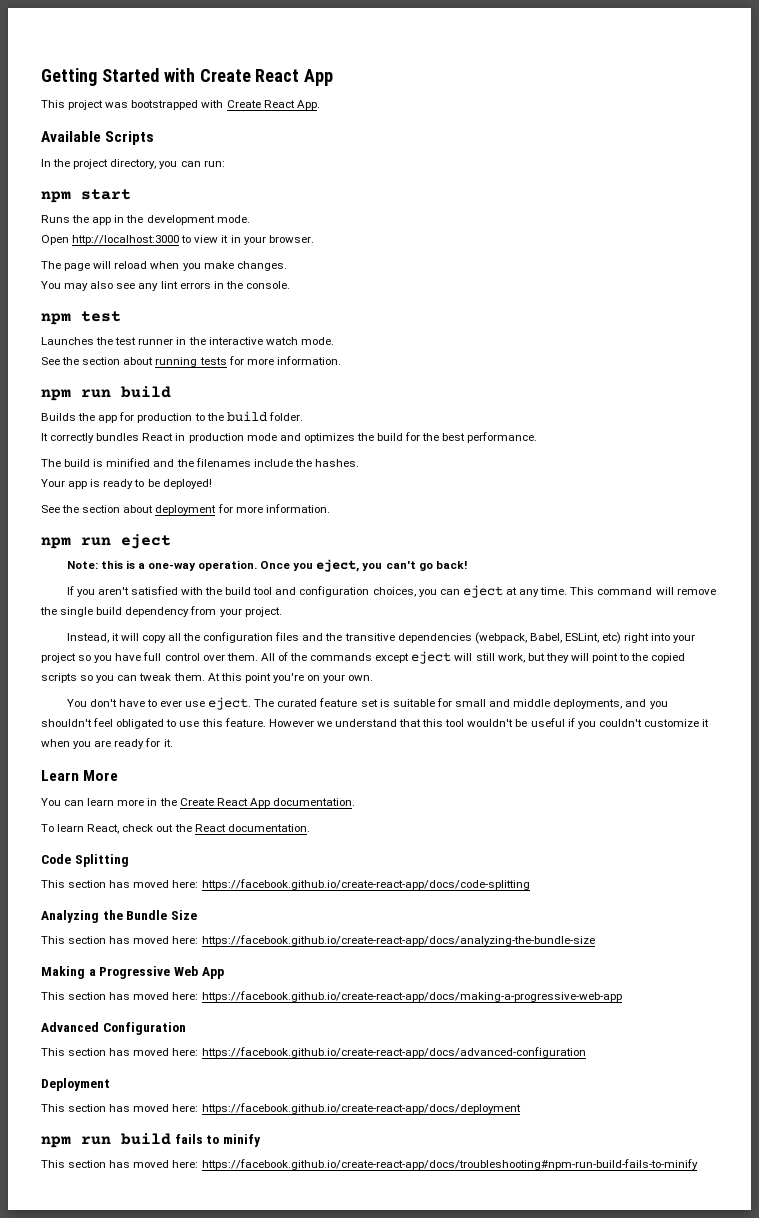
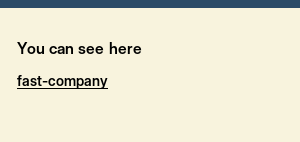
- Getting Started with Create React App
- This project was bootstrapped with Create React App.
- Available Scripts
- In the project directory, you can run:
- npm start
- Runs the app in the development mode.
- Open http://localhost:3000 to view it in your browser.
- The page will reload when you make changes.
- You may also see any lint errors in the console.
- npm test
- Launches the test runner in the interactive watch mode.
- See the section about running tests for more information.
- npm run build
- Builds the app for production to the build folder.
- It correctly bundles React in production mode and optimizes the build for the best performance.
- The build is minified and the filenames include the hashes.
- Your app is ready to be deployed!
- See the section about deployment for more information.
- npm run eject
- Note: this is a one-way operation. Once you eject, you can't go back!
- If you aren't satisfied with the build tool and configuration choices, you can eject at any time. This command will remove the single build dependency from your project.
- Instead, it will copy all the configuration files and the transitive dependencies (webpack, Babel, ESLint, etc) right into your project so you have full control over them. All of the commands except eject will still work, but they will point to the copied scripts so you can tweak them. At this point you're on your own.
- You don't have to ever use eject. The curated feature set is suitable for small and middle deployments, and you shouldn't feel obligated to use this feature. However we understand that this tool wouldn't be useful if you couldn't customize it when you are ready for it.
- Learn More
- You can learn more in the Create React App documentation.
- To learn React, check out the React documentation.
- Code Splitting
- This section has moved here: https://facebook.github.io/create-react-app/docs/code-splitting
- Analyzing the Bundle Size
- This section has moved here: https://facebook.github.io/create-react-app/docs/analyzing-the-bundle-size
- Making a Progressive Web App
- This section has moved here: https://facebook.github.io/create-react-app/docs/making-a-progressive-web-app
- Advanced Configuration
- This section has moved here: https://facebook.github.io/create-react-app/docs/advanced-configuration
- Deployment
- This section has moved here: https://facebook.github.io/create-react-app/docs/deployment
- npm run build fails to minify
- This section has moved here: https://facebook.github.io/create-react-app/docs/troubleshooting#npm-run-build-fails-to-minify
+ You can see here
+ fast-company

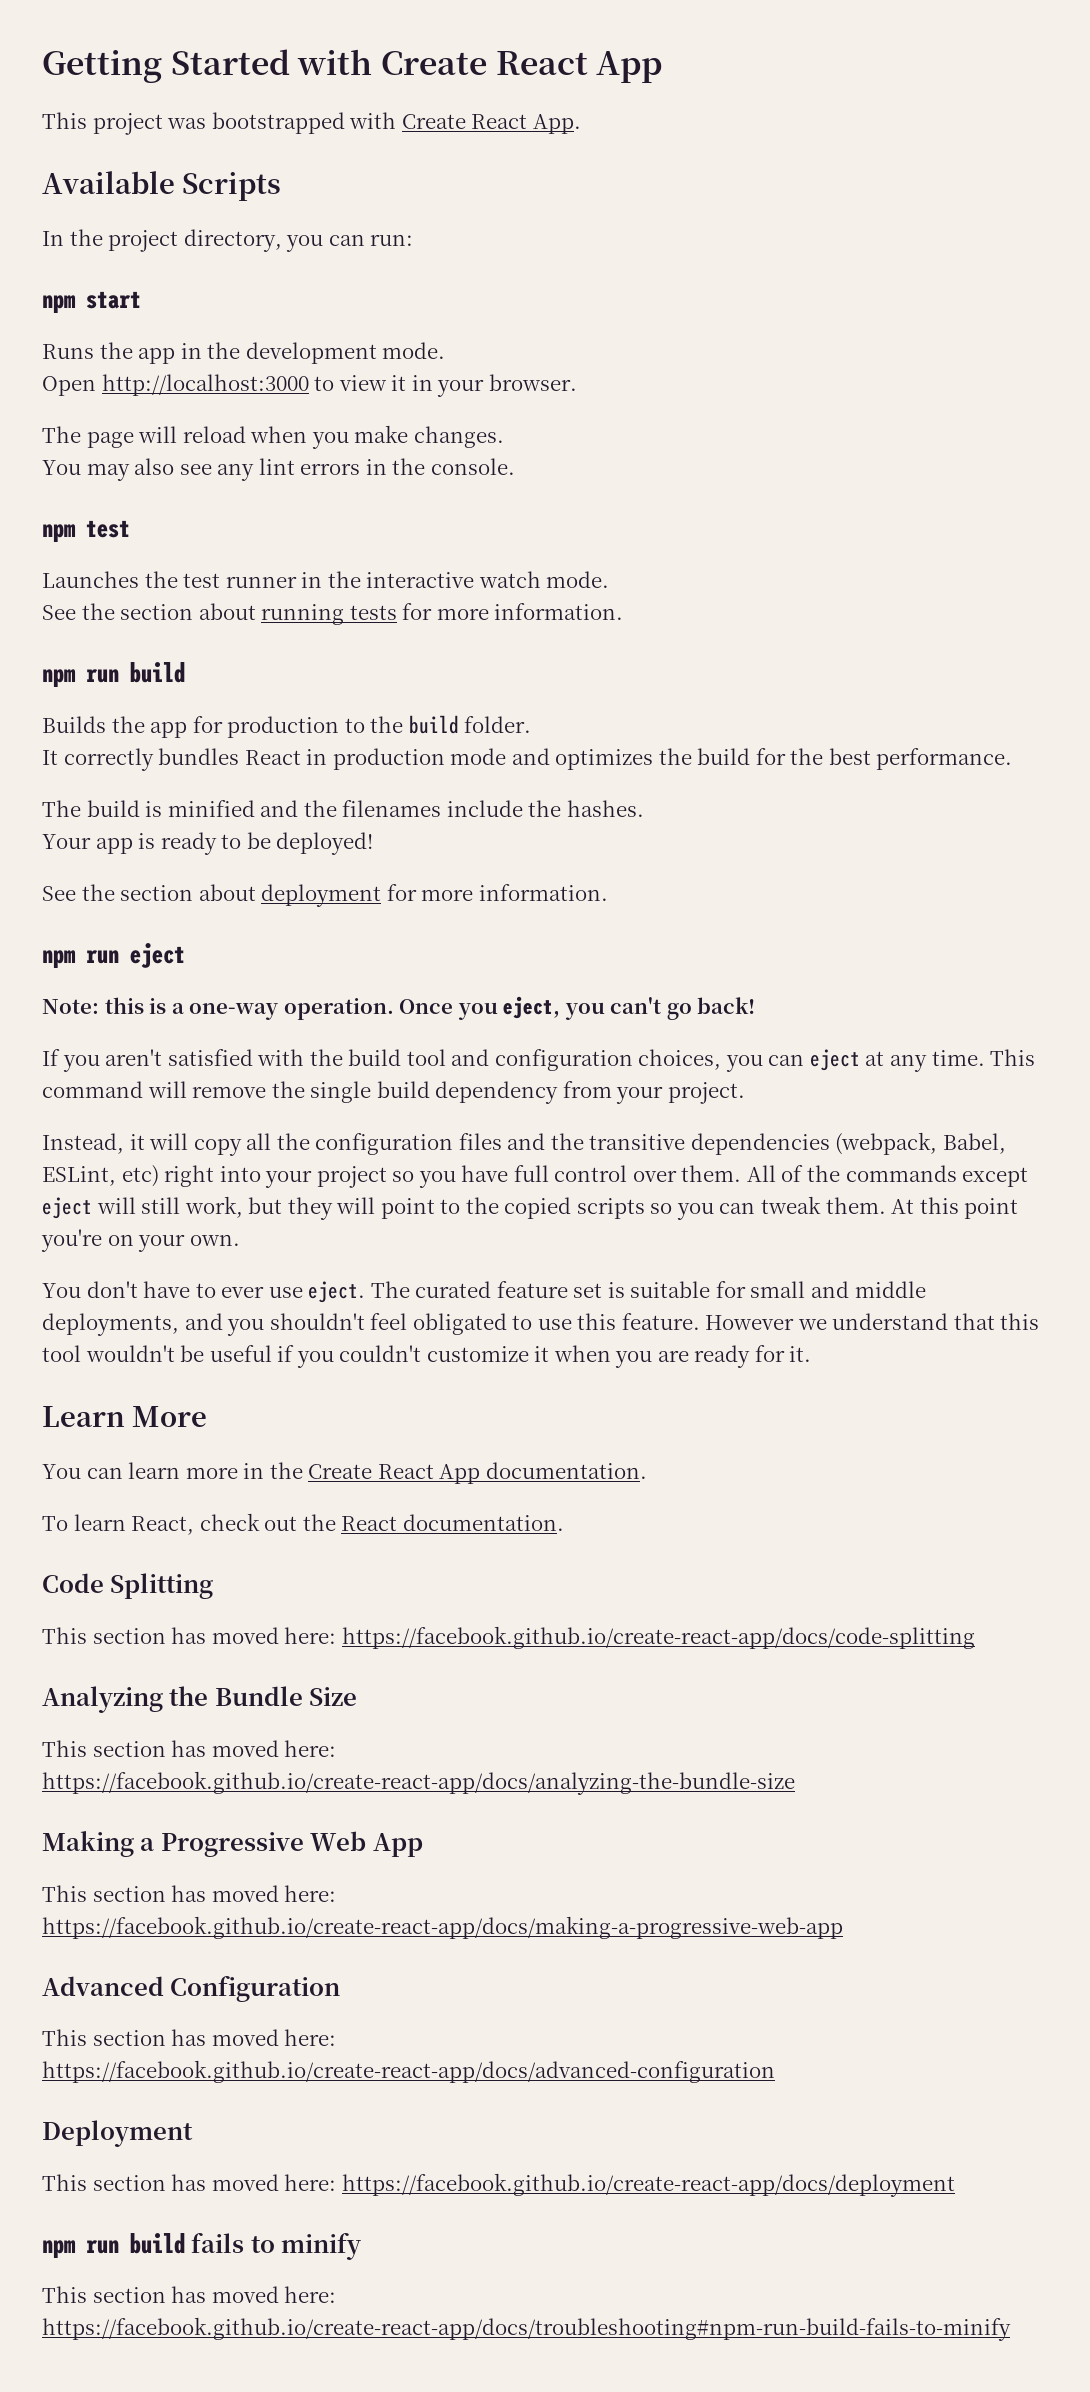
- You can see here
- fast-company
+ Getting Started with Create React App
+ This project was bootstrapped with Create React App.
+ Available Scripts
+ In the project directory, you can run:
+ npm start
+ Runs the app in the development mode.
+ Open http://localhost:3000 to view it in your browser.
+ The page will reload when you make changes.
+ You may also see any lint errors in the console.
+ npm test
+ Launches the test runner in the interactive watch mode.
+ See the section about running tests for more information.
+ npm run build
+ Builds the app for production to the build folder.
+ It correctly bundles React in production mode and optimizes the build for the best performance.
+ The build is minified and the filenames include the hashes.
+ Your app is ready to be deployed!
+ See the section about deployment for more information.
+ npm run eject
+ Note: this is a one-way operation. Once you eject, you can't go back!
+ If you aren't satisfied with the build tool and configuration choices, you can eject at any time. This command will remove the single build dependency from your project.
+ Instead, it will copy all the configuration files and the transitive dependencies (webpack, Babel, ESLint, etc) right into your project so you have full control over them. All of the commands except eject will still work, but they will point to the copied scripts so you can tweak them. At this point you're on your own.
+ You don't have to ever use eject. The curated feature set is suitable for small and middle deployments, and you shouldn't feel obligated to use this feature. However we understand that this tool wouldn't be useful if you couldn't customize it when you are ready for it.
+ Learn More
+ You can learn more in the Create React App documentation.
+ To learn React, check out the React documentation.
+ Code Splitting
+ This section has moved here: https://facebook.github.io/create-react-app/docs/code-splitting
+ Analyzing the Bundle Size
+ This section has moved here: https://facebook.github.io/create-react-app/docs/analyzing-the-bundle-size
+ Making a Progressive Web App
+ This section has moved here: https://facebook.github.io/create-react-app/docs/making-a-progressive-web-app
+ Advanced Configuration
+ This section has moved here: https://facebook.github.io/create-react-app/docs/advanced-configuration
+ Deployment
+ This section has moved here: https://facebook.github.io/create-react-app/docs/deployment
+ npm run build fails to minify
+ This section has moved here: https://facebook.github.io/create-react-app/docs/troubleshooting#npm-run-build-fails-to-minify

